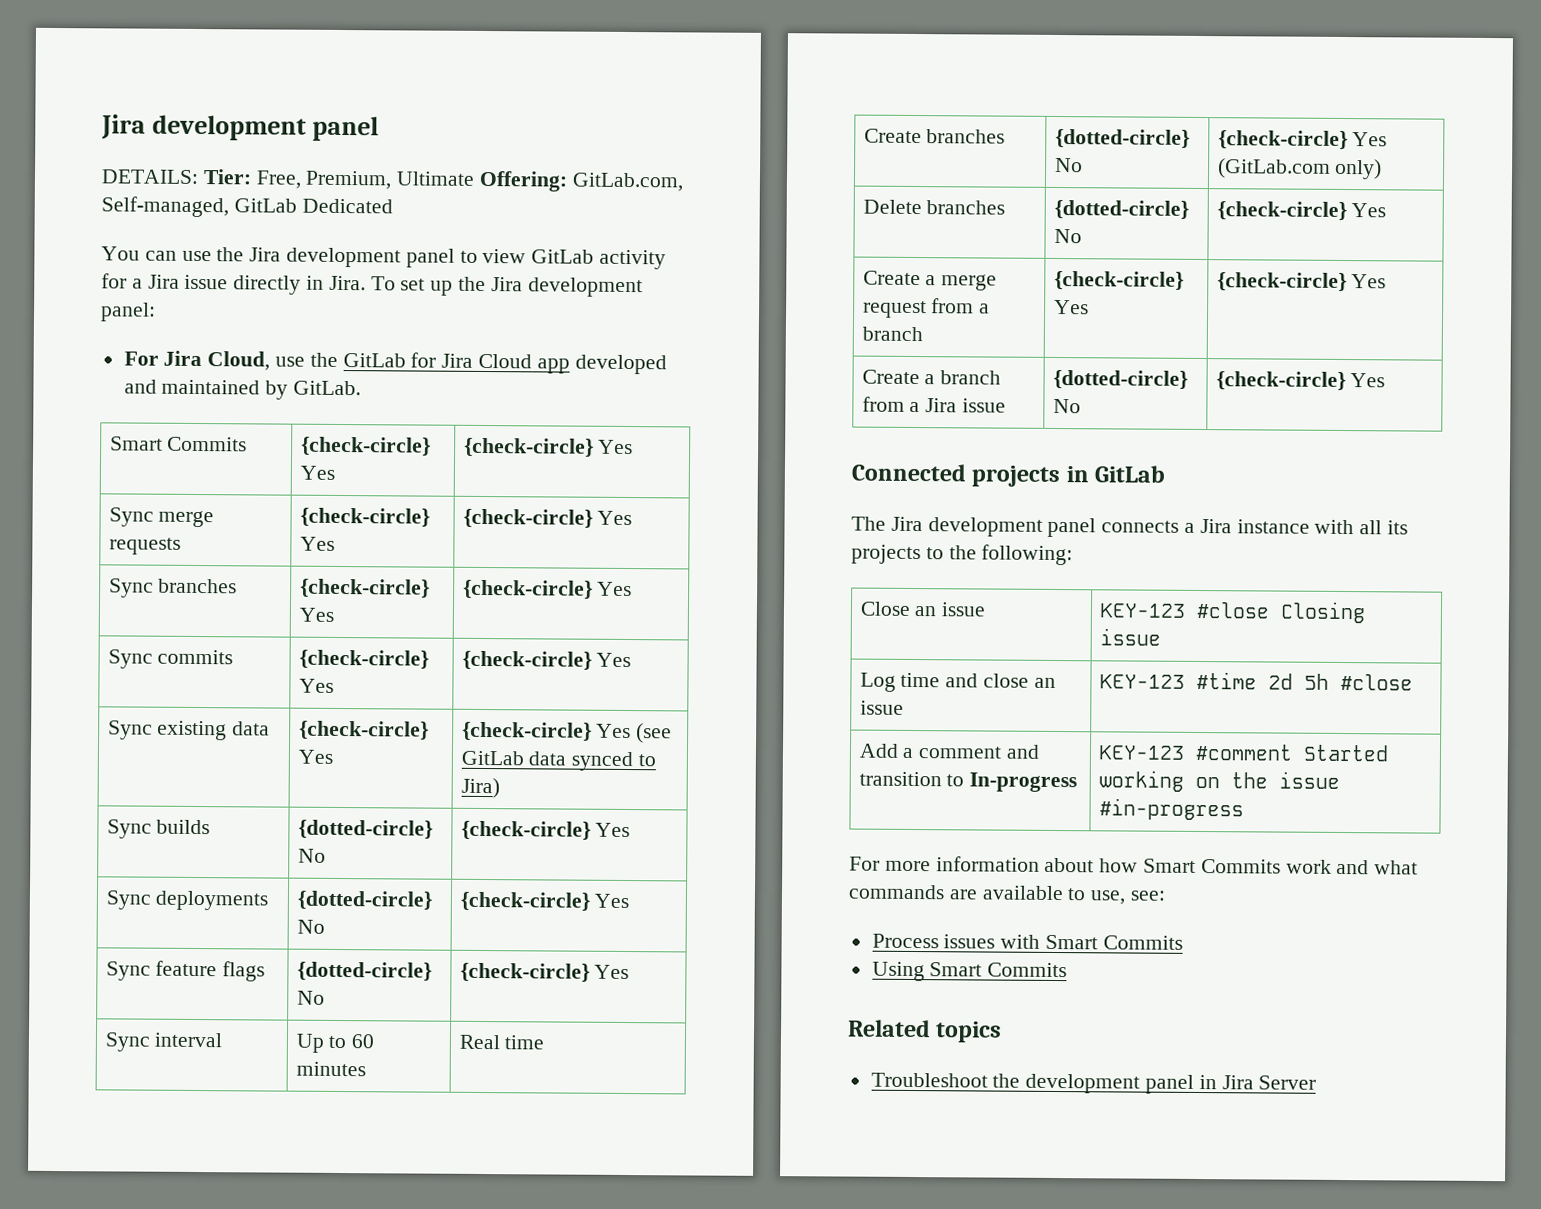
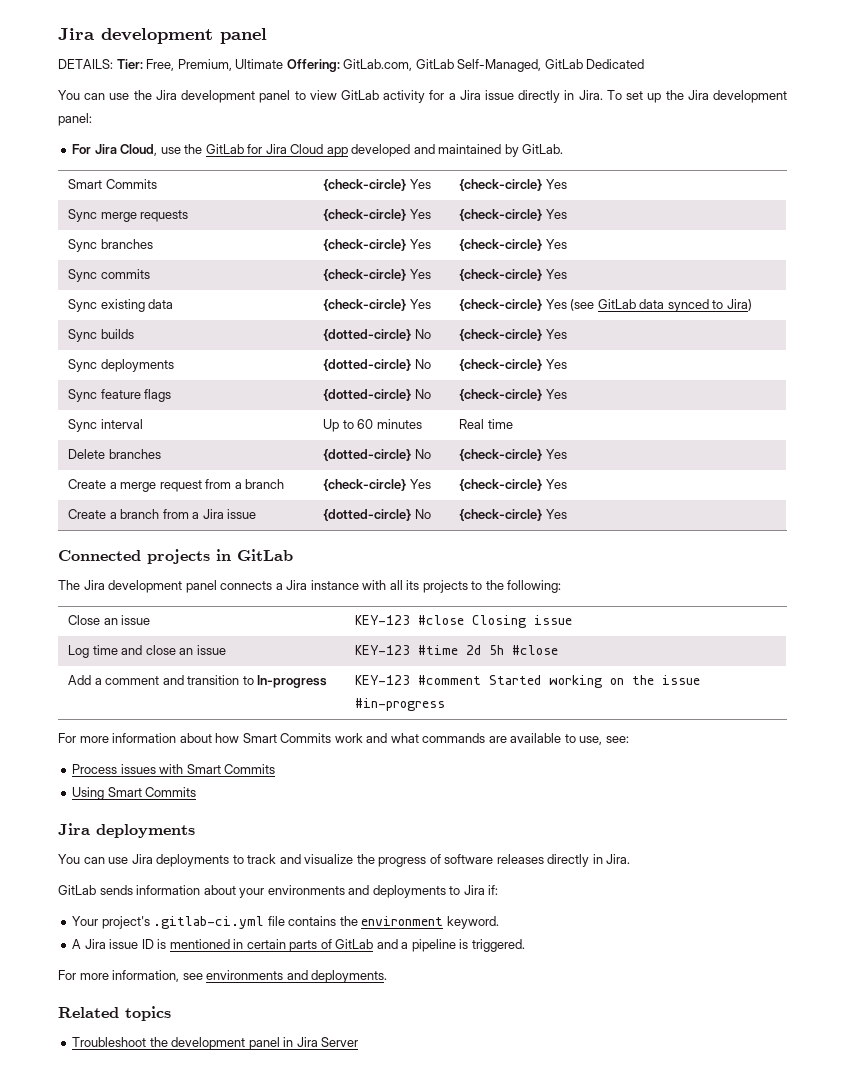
- DETAILS: Tier: Free, Premium, Ultimate Offering: GitLab.com, Self-managed, GitLab Dedicated
+ DETAILS: Tier: Free, Premium, Ultimate Offering: GitLab.com, GitLab Self-Managed, GitLab Dedicated
- Create branches | {dotted-circle} No | {check-circle} Yes (GitLab.com only)
  Using Smart Commits
+ Jira deployments
+ You can use Jira deployments to track and visualize the progress of software releases directly in Jira.
+ GitLab sends information about your environments and deployments to Jira if:
+ Your project's .gitlab-ci.yml file contains the environment keyword.
+ A Jira issue ID is mentioned in certain parts of GitLab and a pipeline is triggered.
+ For more information, see environments and deployments.

